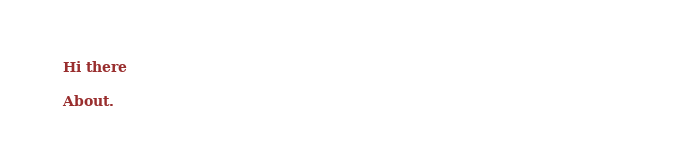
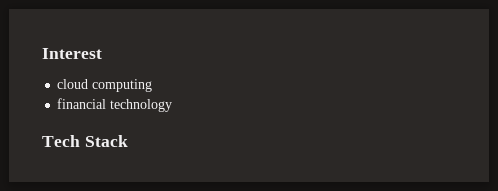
- Hi there
- About.
+ Interest
+ cloud computing
+ financial technology
+ Tech Stack

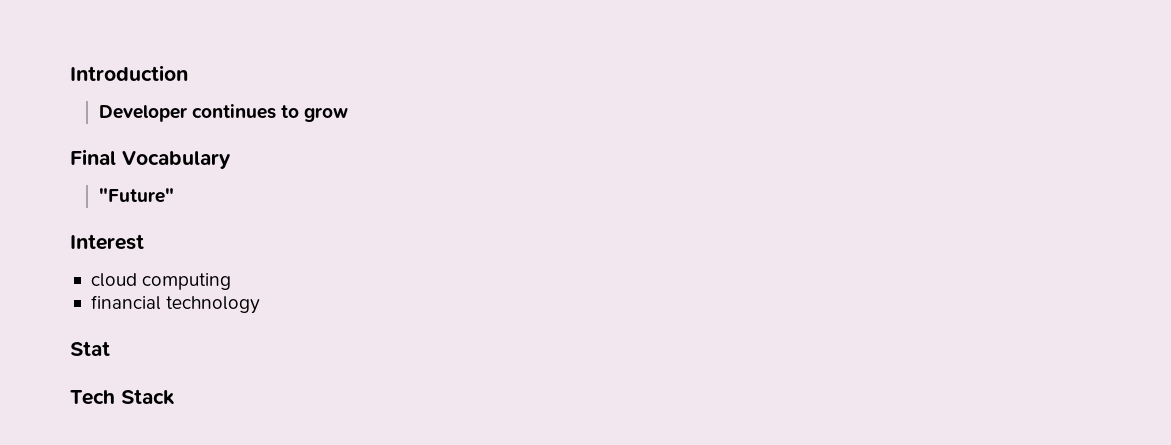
+ Introduction
+ Developer continues to grow
+ Final Vocabulary
+ "Future"
+ Stat

